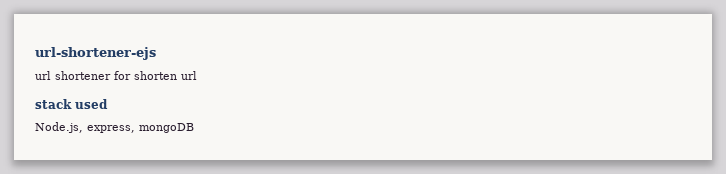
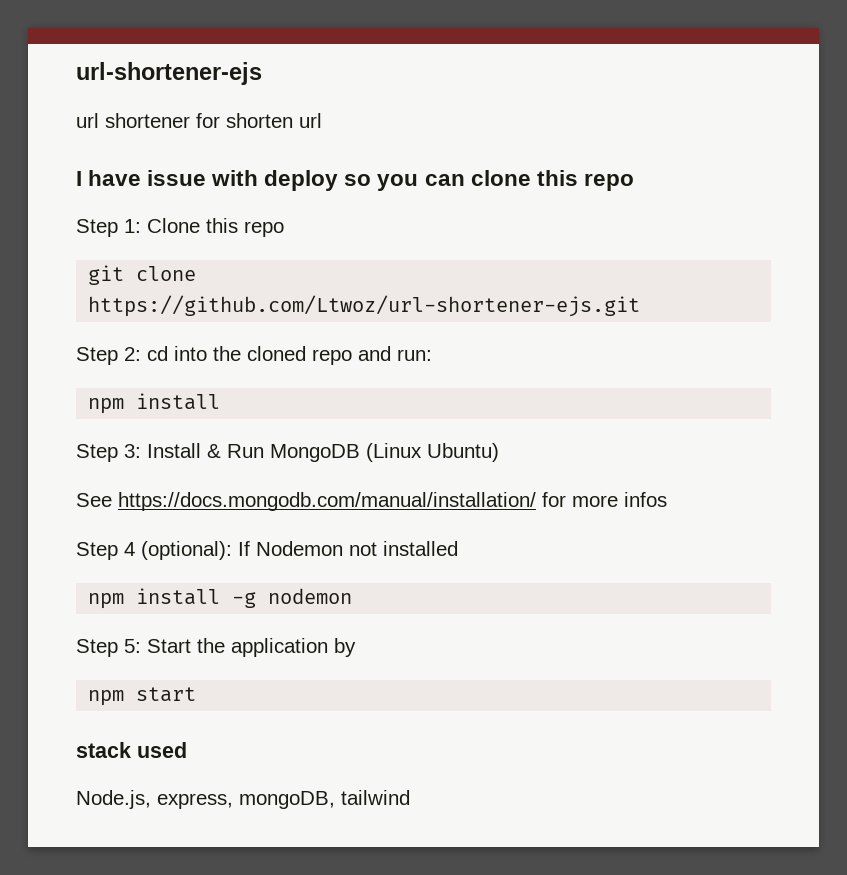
+ I have issue with deploy so you can clone this repo
+ Step 1: Clone this repo
+ git clone https://github.com/Ltwoz/url-shortener-ejs.git
+ Step 2: cd into the cloned repo and run:
+ npm install
+ Step 3: Install & Run MongoDB (Linux Ubuntu)
+ See https://docs.mongodb.com/manual/installation/ for more infos
+ Step 4 (optional): If Nodemon not installed
+ npm install -g nodemon
+ Step 5: Start the application by
+ npm start
- Node.js, express, mongoDB
+ Node.js, express, mongoDB, tailwind

